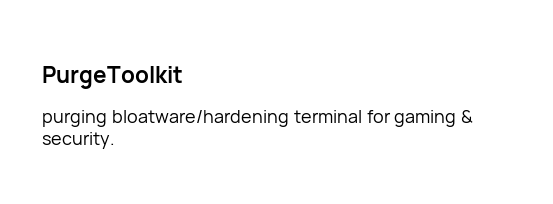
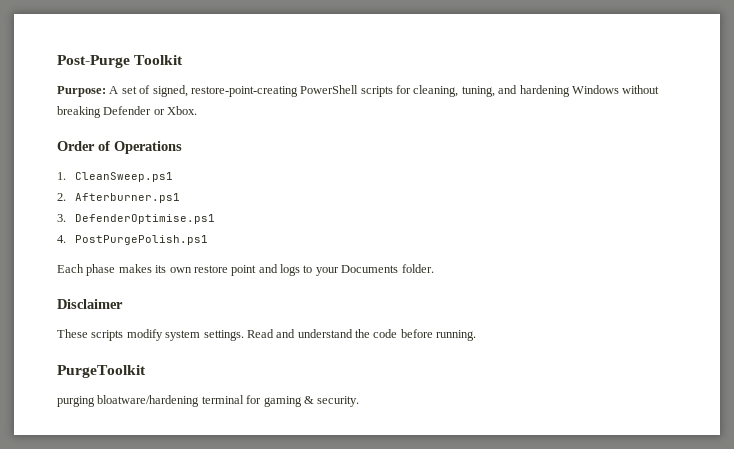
+ Post-Purge Toolkit
+ Purpose: A set of signed, restore-point-creating PowerShell scripts for cleaning, tuning, and hardening Windows without breaking Defender or Xbox.
+ Order of Operations
+ 1. CleanSweep.ps1
+ 2. Afterburner.ps1
+ 3. DefenderOptimise.ps1
+ 4. PostPurgePolish.ps1
+ Each phase makes its own restore point and logs to your Documents folder.
+ Disclaimer
+ These scripts modify system settings. Read and understand the code before running.

